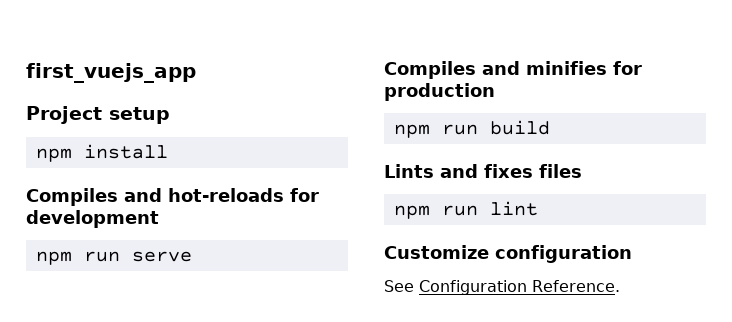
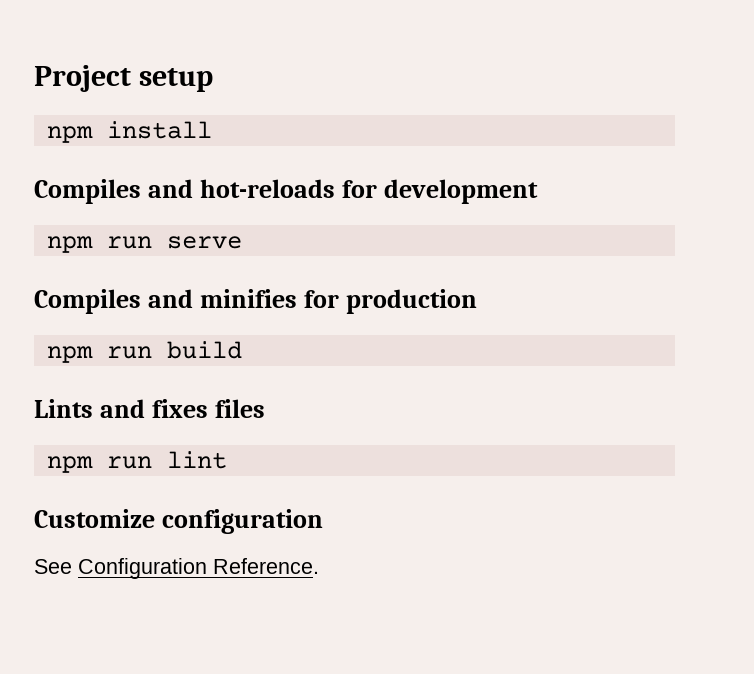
- first_vuejs_app

